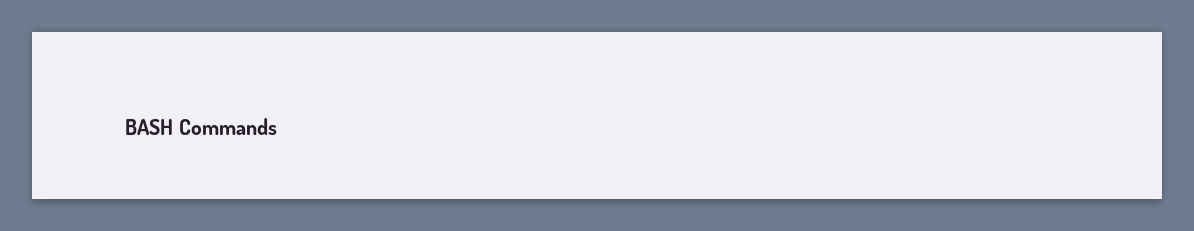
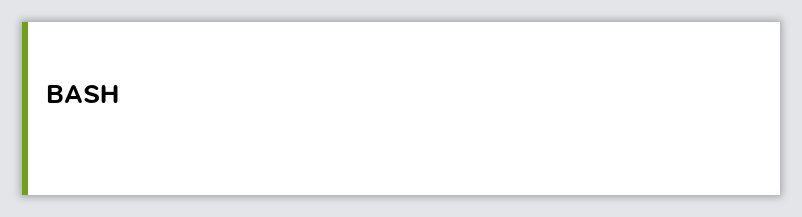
- BASH Commands
+ BASH

